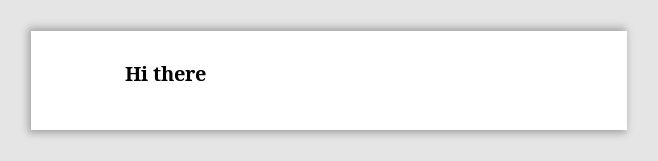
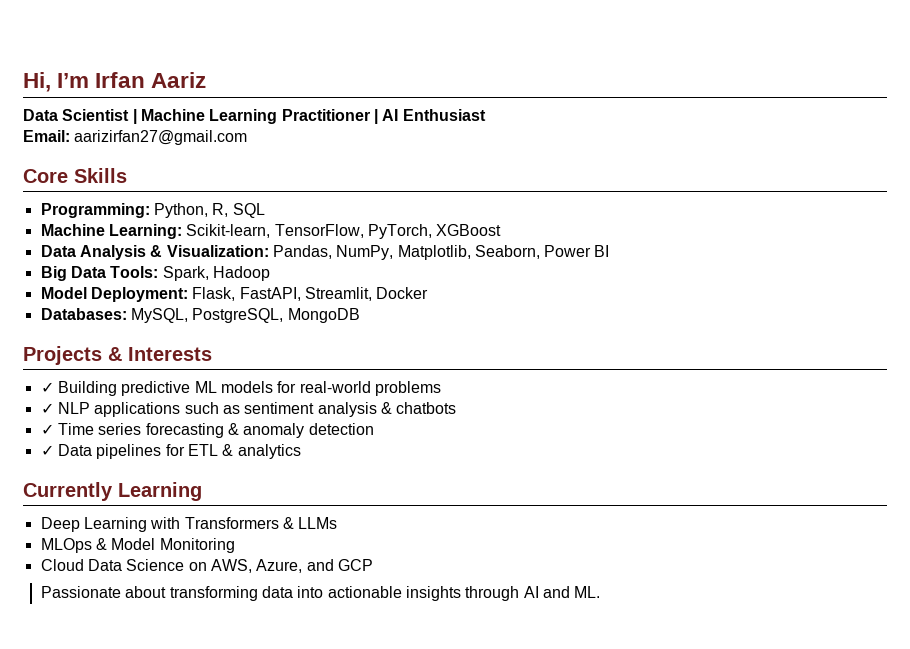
- Hi there
+ Hi, I’m Irfan Aariz
+ Data Scientist | Machine Learning Practitioner | AI Enthusiast
+ Email: aarizirfan27@gmail.com
+ Core Skills
+ Programming: Python, R, SQL
+ Machine Learning: Scikit-learn, TensorFlow, PyTorch, XGBoost
+ Data Analysis & Visualization: Pandas, NumPy, Matplotlib, Seaborn, Power BI
+ Big Data Tools: Spark, Hadoop
+ Model Deployment: Flask, FastAPI, Streamlit, Docker
+ Databases: MySQL, PostgreSQL, MongoDB
+ Projects & Interests
+ ✓ Building predictive ML models for real-world problems
+ ✓ NLP applications such as sentiment analysis & chatbots
+ ✓ Time series forecasting & anomaly detection
+ ✓ Data pipelines for ETL & analytics
+ Currently Learning
+ Deep Learning with Transformers & LLMs
+ MLOps & Model Monitoring
+ Cloud Data Science on AWS, Azure, and GCP
+ Passionate about transforming data into actionable insights through AI and ML.

